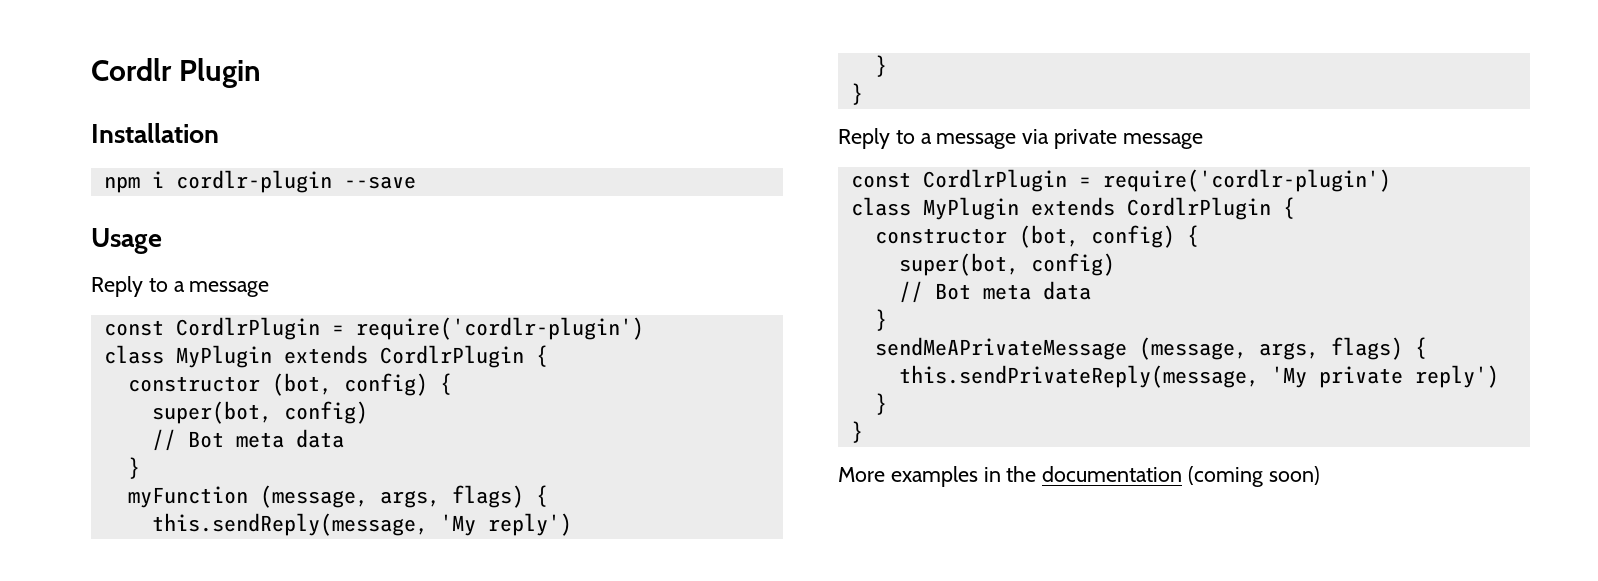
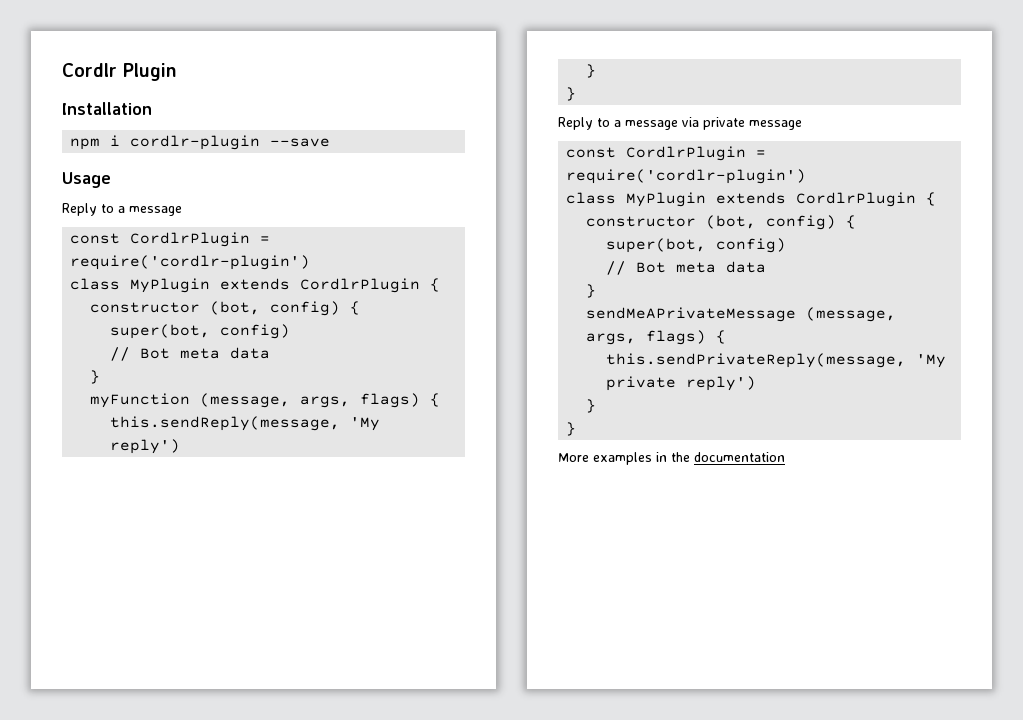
- More examples in the documentation (coming soon)
+ More examples in the documentation

